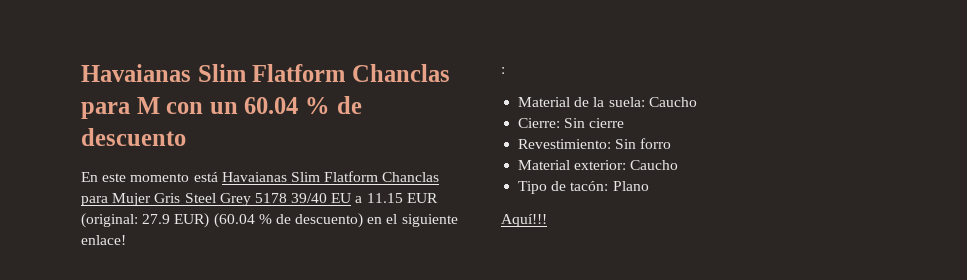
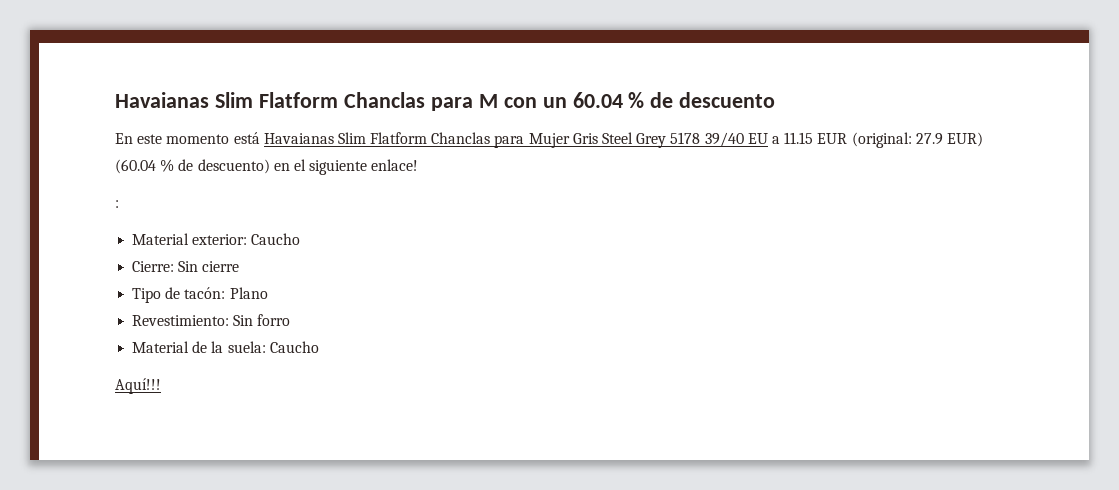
- Material de la suela: Caucho
+ Material exterior: Caucho
+ Tipo de tacón: Plano
- Material exterior: Caucho
- Tipo de tacón: Plano
+ Material de la suela: Caucho

